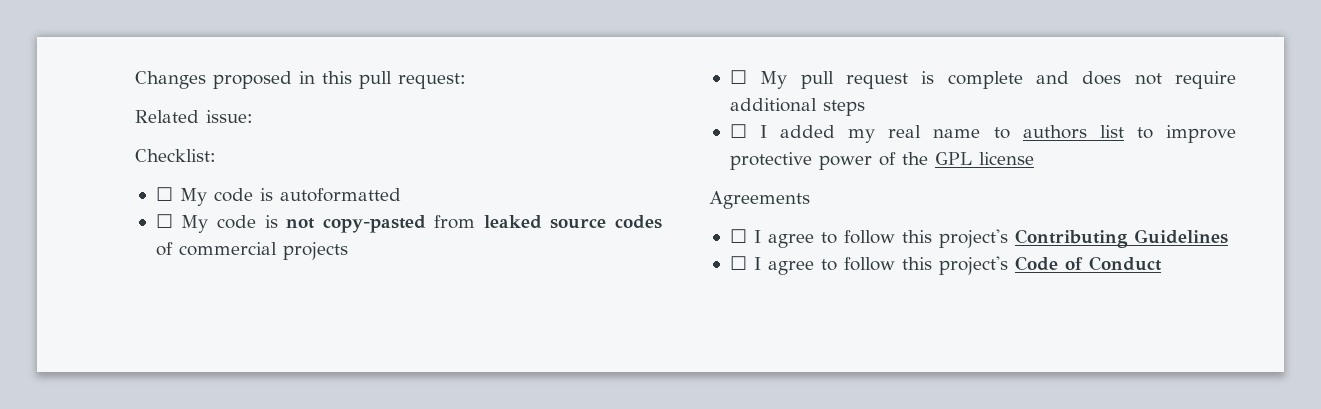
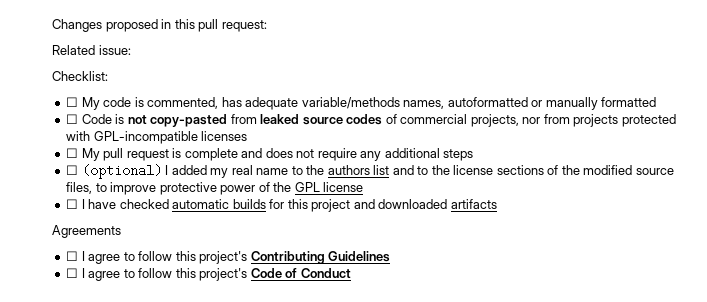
- ☐ My code is autoformatted
- ☐ My code is not copy-pasted from leaked source codes of commercial projects
+ ☐ My code is commented, has adequate variable/methods names, autoformatted or manually formatted
+ ☐ Code is not copy-pasted from leaked source codes of commercial projects, nor from projects protected with GPL-incompatible licenses
- ☐ My pull request is complete and does not require additional steps
+ ☐ My pull request is complete and does not require any additional steps
- ☐ I added my real name to authors list to improve protective power of the GPL license
+ ☐ (optional) I added my real name to the authors list and to the license sections of the modified source files, to improve protective power of the GPL license
+ ☐ I have checked automatic builds for this project and downloaded artifacts

